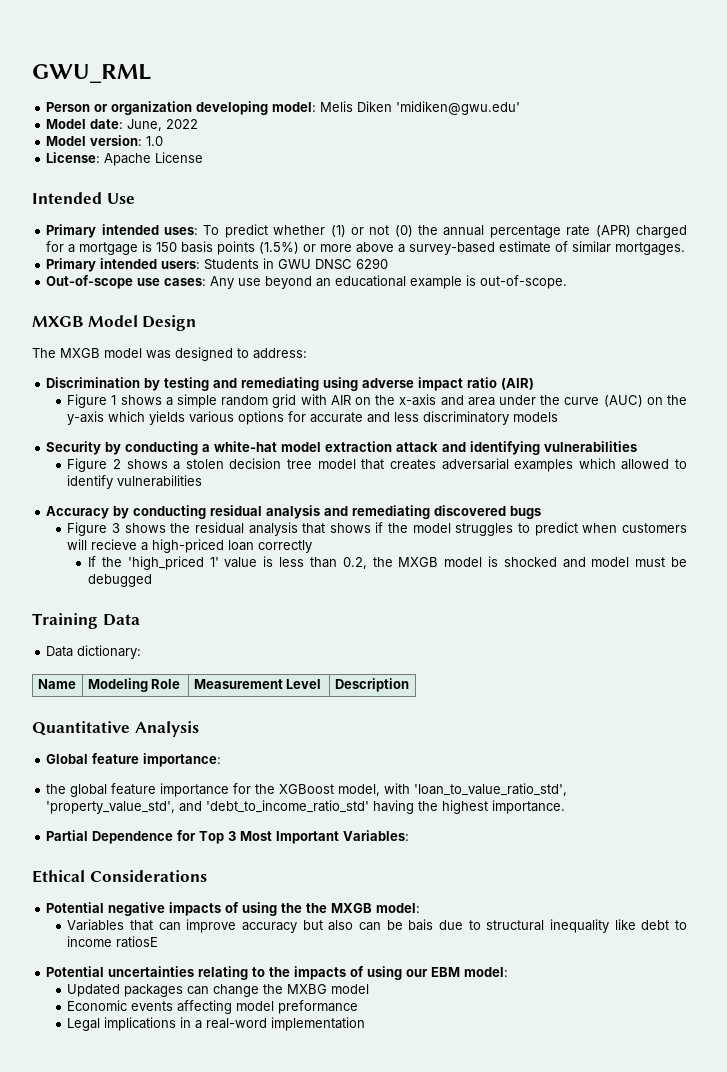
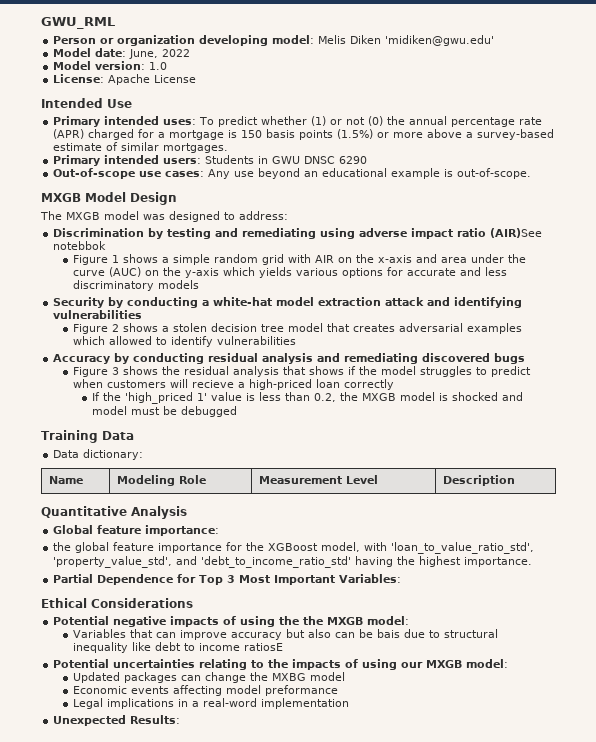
- Discrimination by testing and remediating using adverse impact ratio (AIR)
+ Discrimination by testing and remediating using adverse impact ratio (AIR)See notebbok
- Potential uncertainties relating to the impacts of using our EBM model:
+ Potential uncertainties relating to the impacts of using our MXGB model:
+ Unexpected Results:

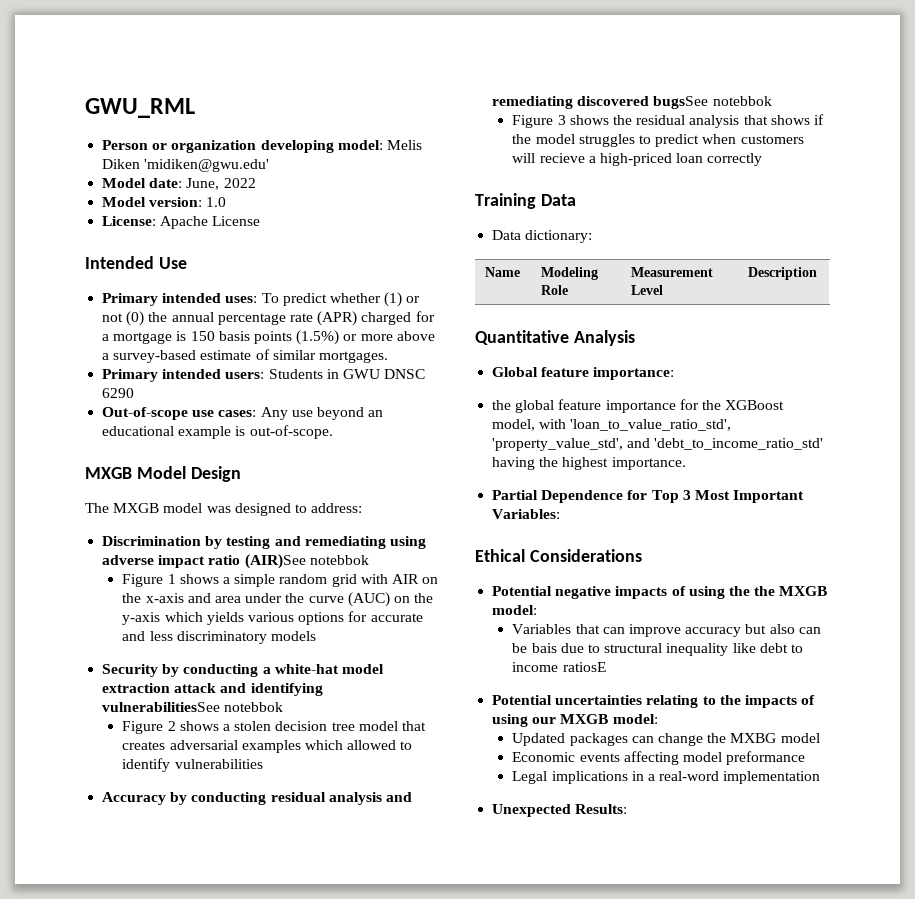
- Security by conducting a white-hat model extraction attack and identifying vulnerabilities
+ Security by conducting a white-hat model extraction attack and identifying vulnerabilitiesSee notebbok
- Accuracy by conducting residual analysis and remediating discovered bugs
+ Accuracy by conducting residual analysis and remediating discovered bugsSee notebbok
- If the 'high_priced 1' value is less than 0.2, the MXGB model is shocked and model must be debugged

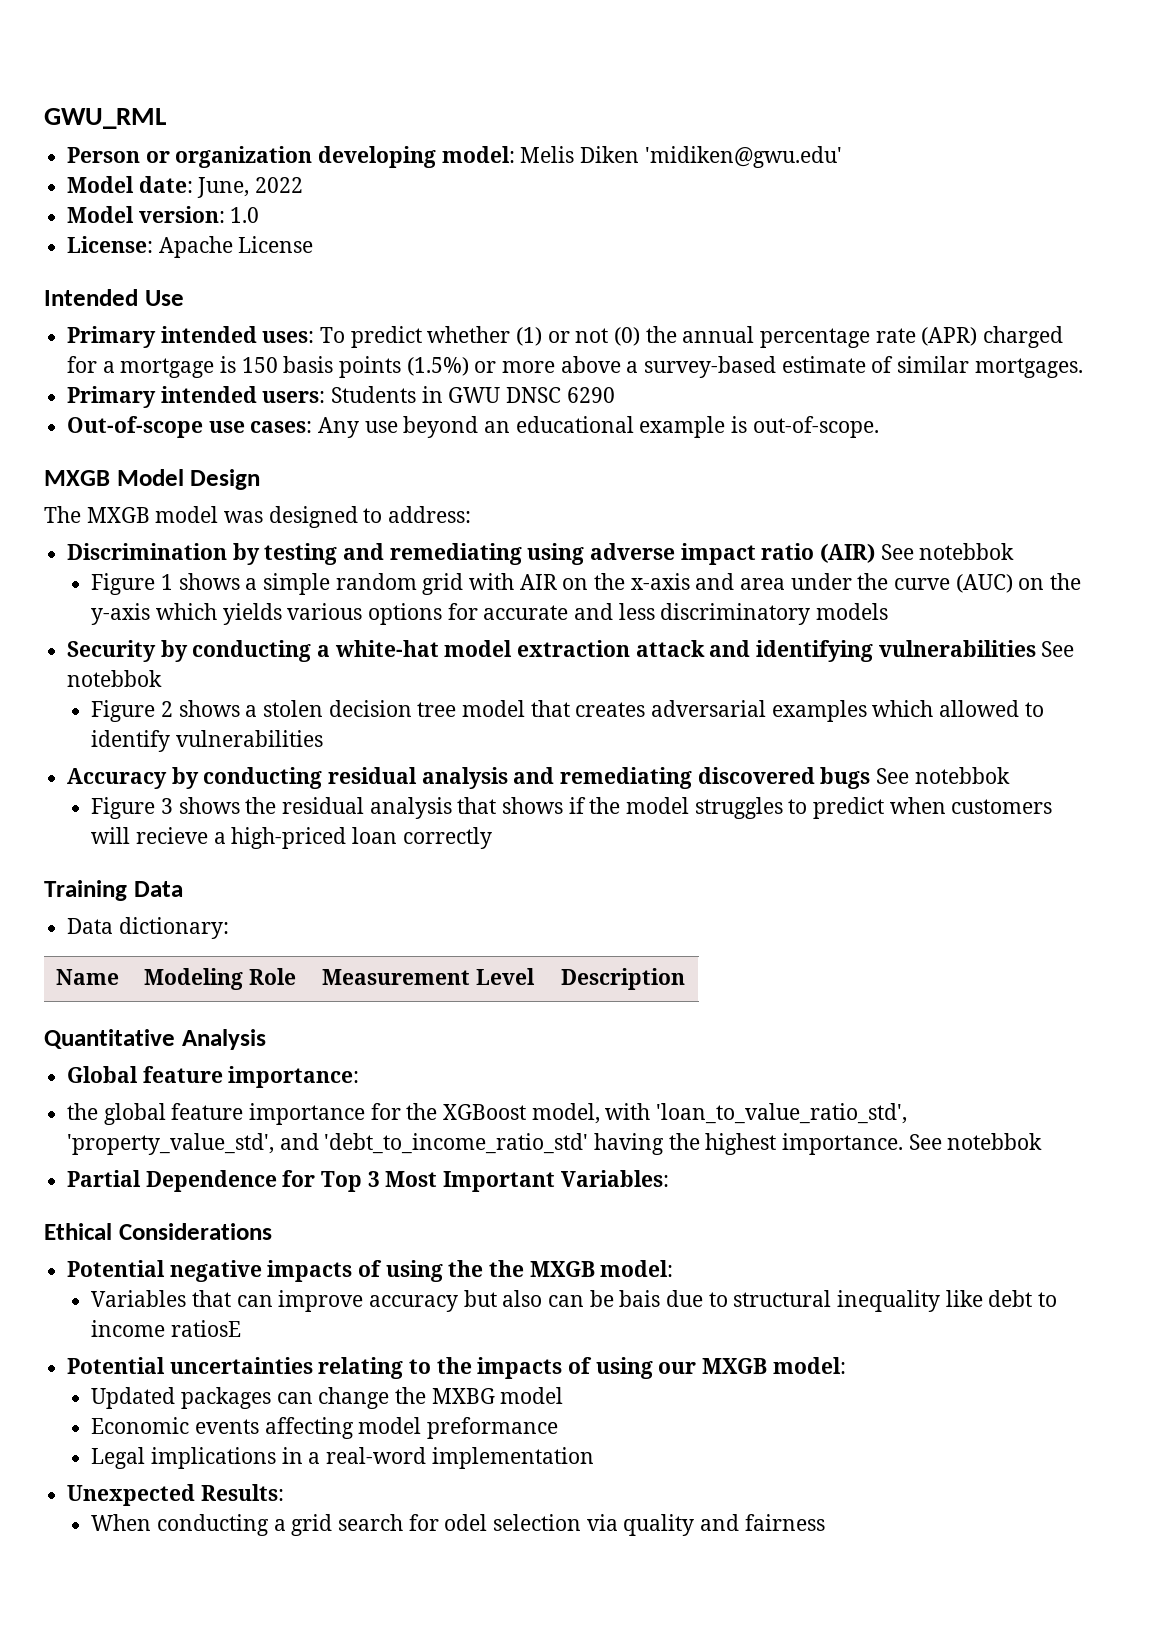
- Discrimination by testing and remediating using adverse impact ratio (AIR)See notebbok
+ Discrimination by testing and remediating using adverse impact ratio (AIR) See notebbok
- Security by conducting a white-hat model extraction attack and identifying vulnerabilitiesSee notebbok
+ Security by conducting a white-hat model extraction attack and identifying vulnerabilities See notebbok
- Accuracy by conducting residual analysis and remediating discovered bugsSee notebbok
+ Accuracy by conducting residual analysis and remediating discovered bugs See notebbok
- the global feature importance for the XGBoost model, with 'loan_to_value_ratio_std', 'property_value_std', and 'debt_to_income_ratio_std' having the highest importance.
+ the global feature importance for the XGBoost model, with 'loan_to_value_ratio_std', 'property_value_std', and 'debt_to_income_ratio_std' having the highest importance. See notebbok
+ When conducting a grid search for odel selection via quality and fairness

